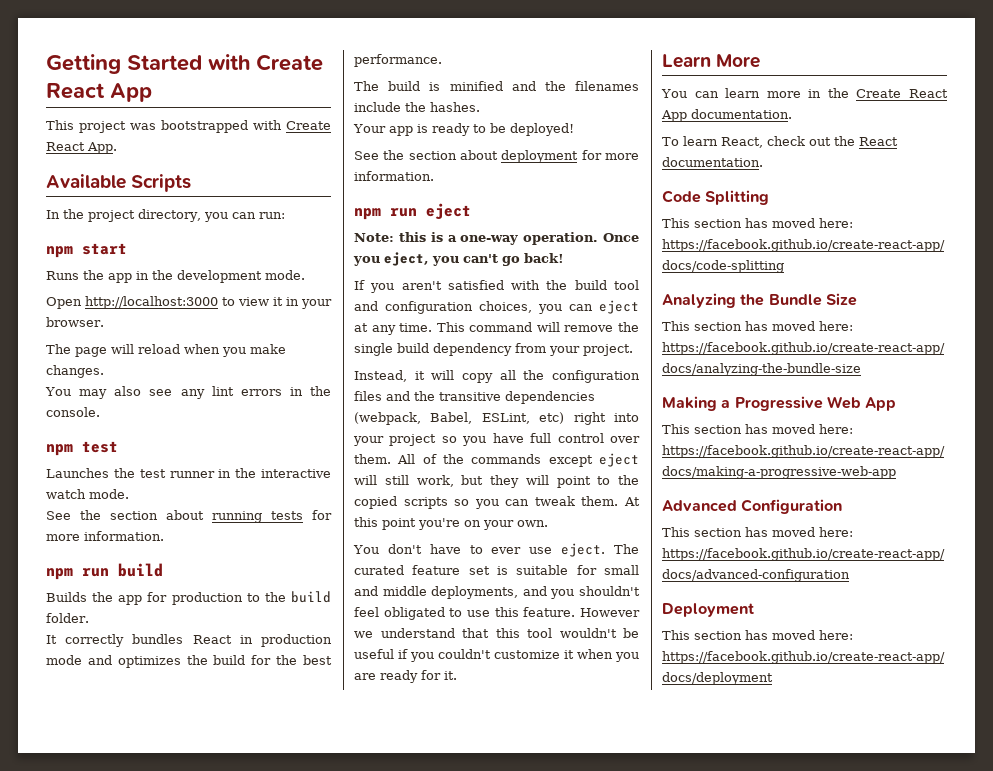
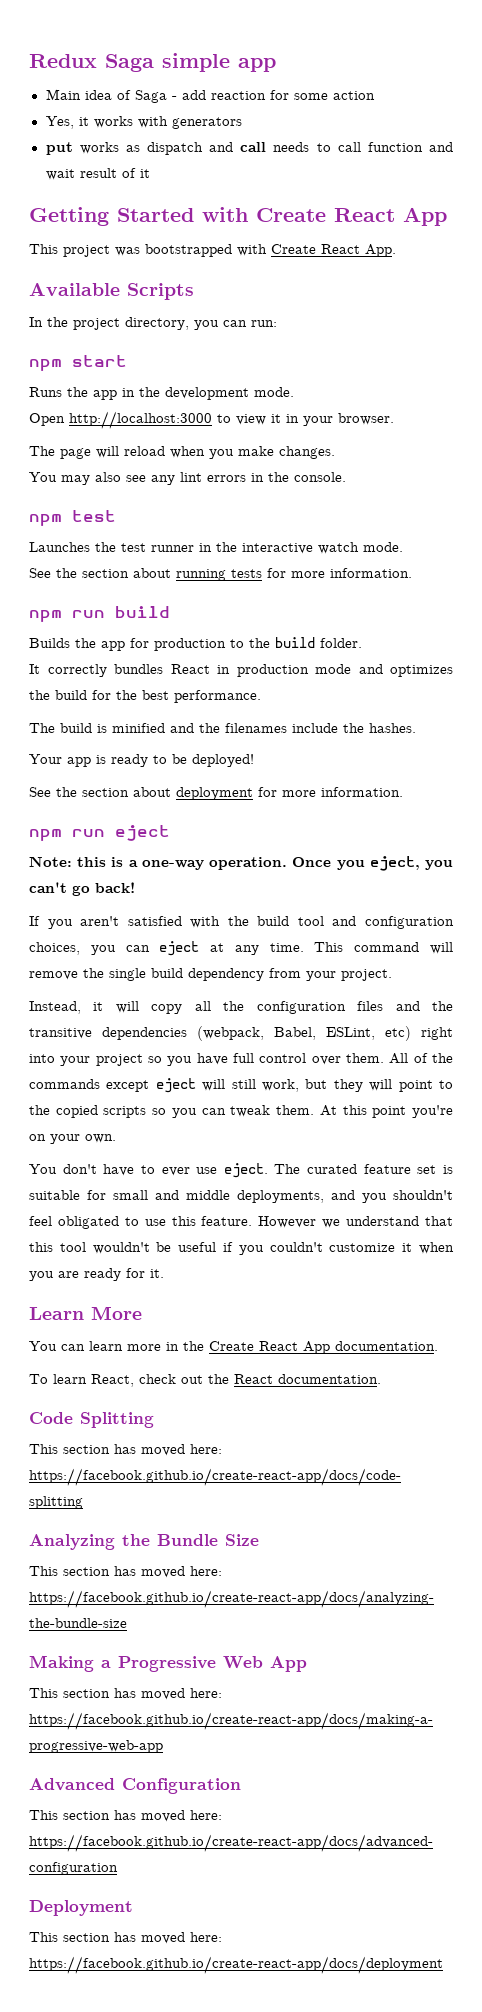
+ Redux Saga simple app
+ Main idea of Saga - add reaction for some action
+ Yes, it works with generators
+ put works as dispatch and call needs to call function and wait result of it

